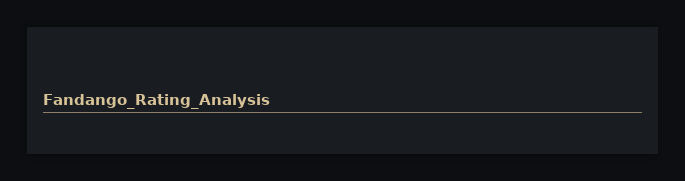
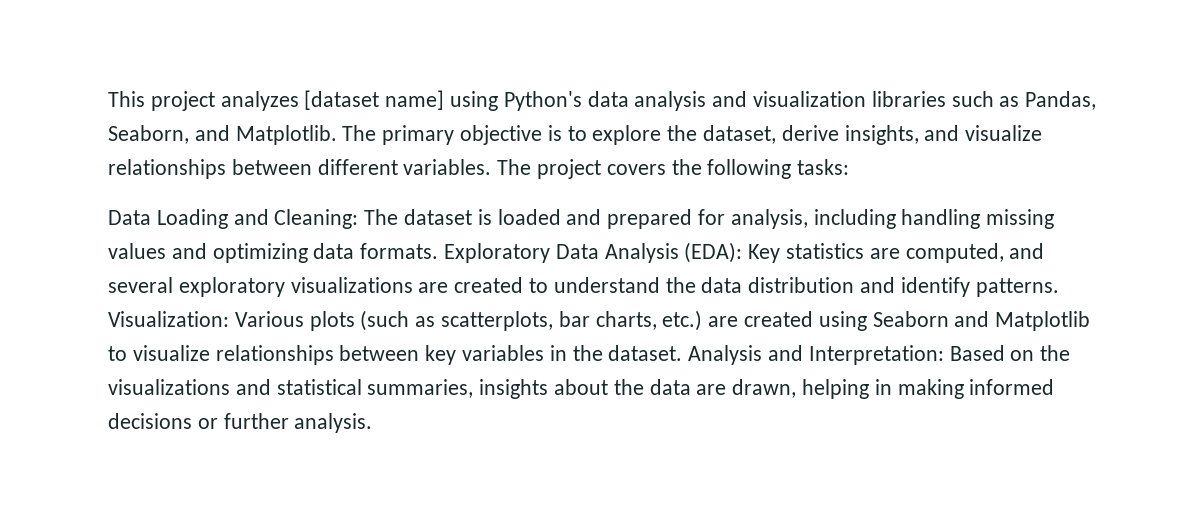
- Fandango_Rating_Analysis
+ This project analyzes [dataset name] using Python's data analysis and visualization libraries such as Pandas, Seaborn, and Matplotlib. The primary objective is to explore the dataset, derive insights, and visualize relationships between different variables. The project covers the following tasks:
+ Data Loading and Cleaning: The dataset is loaded and prepared for analysis, including handling missing values and optimizing data formats. Exploratory Data Analysis (EDA): Key statistics are computed, and several exploratory visualizations are created to understand the data distribution and identify patterns. Visualization: Various plots (such as scatterplots, bar charts, etc.) are created using Seaborn and Matplotlib to visualize relationships between key variables in the dataset. Analysis and Interpretation: Based on the visualizations and statistical summaries, insights about the data are drawn, helping in making informed decisions or further analysis.

